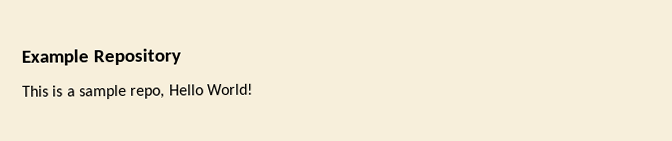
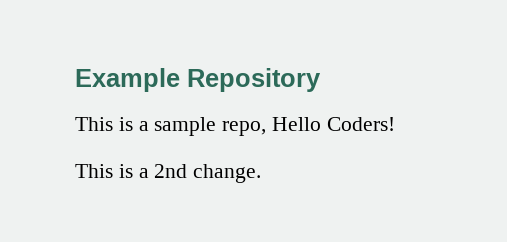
- This is a sample repo, Hello World!
+ This is a sample repo, Hello Coders!
+ This is a 2nd change.

